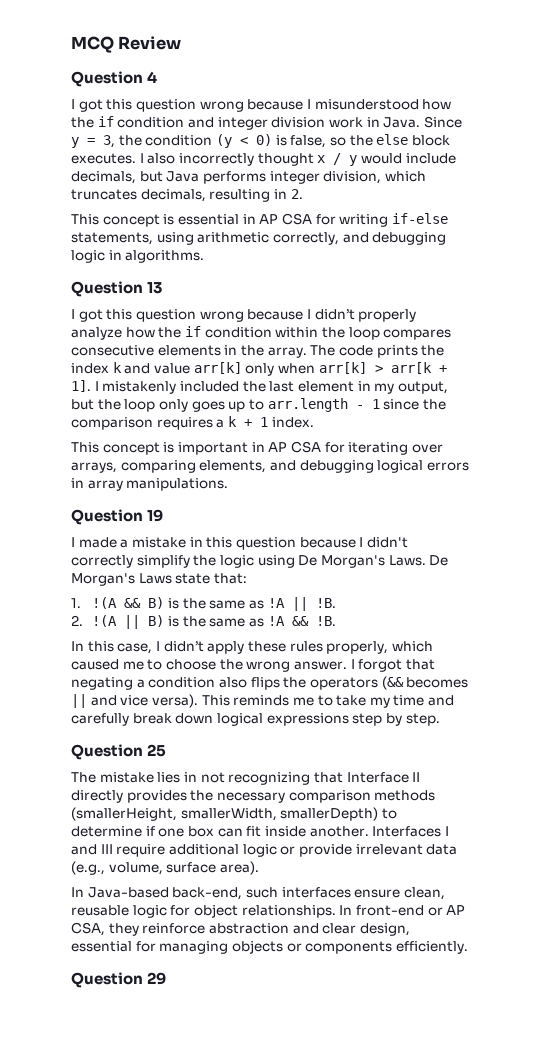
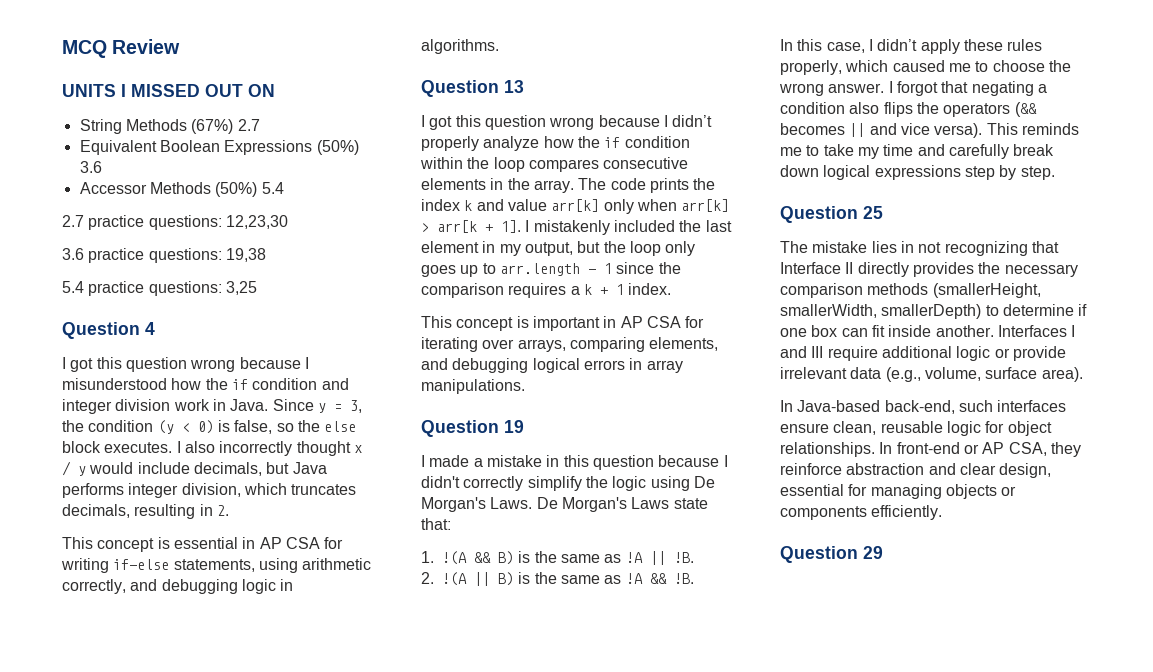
+ UNITS I MISSED OUT ON
+ String Methods (67%) 2.7
+ Equivalent Boolean Expressions (50%) 3.6
+ Accessor Methods (50%) 5.4
+ 2.7 practice questions: 12,23,30
+ 3.6 practice questions: 19,38
+ 5.4 practice questions: 3,25

